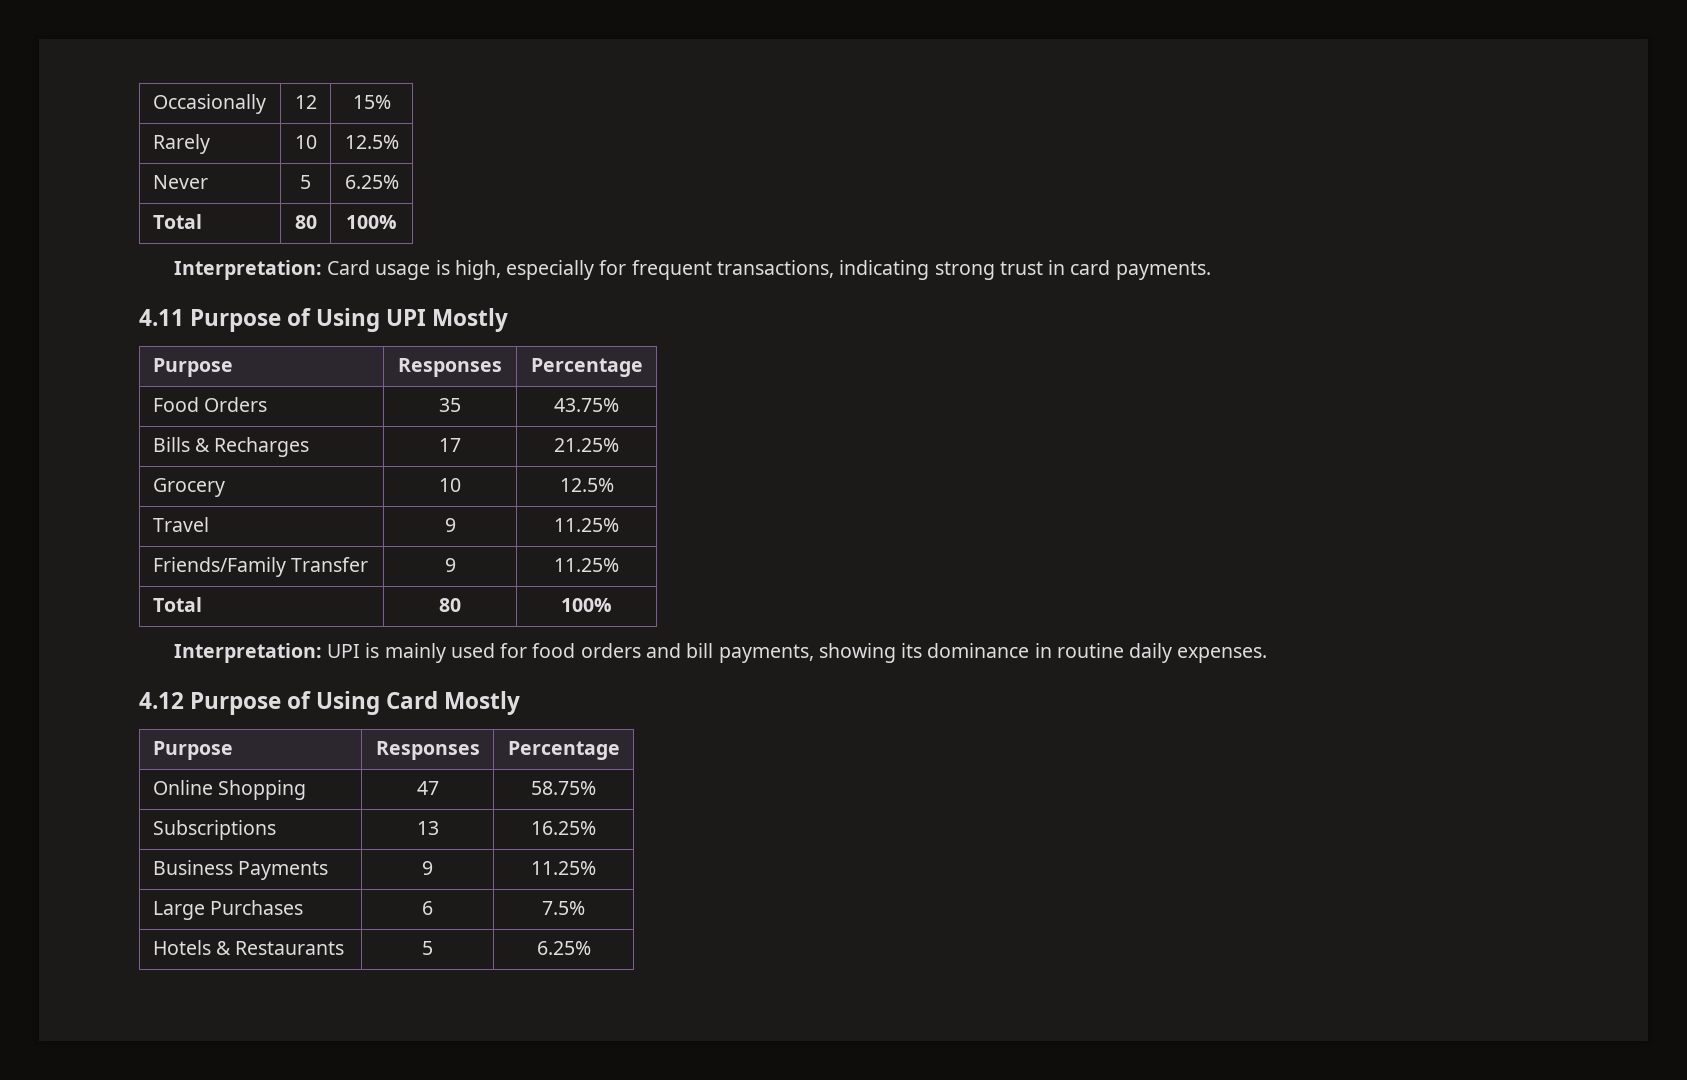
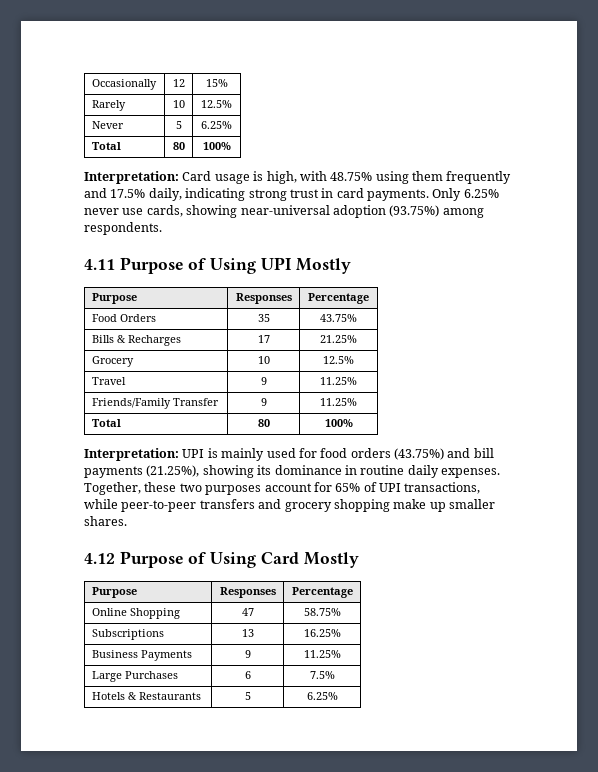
- Interpretation: Card usage is high, especially for frequent transactions, indicating strong trust in card payments.
+ Interpretation: Card usage is high, with 48.75% using them frequently and 17.5% daily, indicating strong trust in card payments. Only 6.25% never use cards, showing near-universal adoption (93.75%) among respondents.
- Interpretation: UPI is mainly used for food orders and bill payments, showing its dominance in routine daily expenses.
+ Interpretation: UPI is mainly used for food orders (43.75%) and bill payments (21.25%), showing its dominance in routine daily expenses. Together, these two purposes account for 65% of UPI transactions, while peer-to-peer transfers and grocery shopping make up smaller shares.

